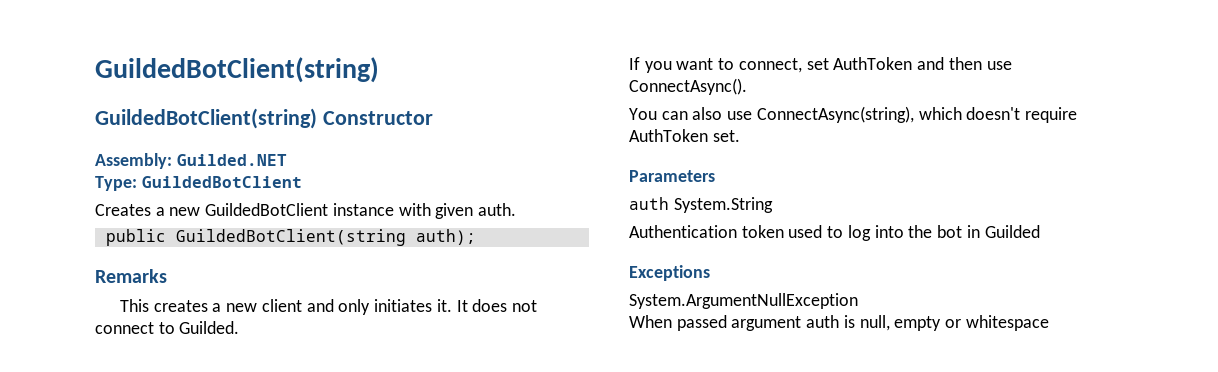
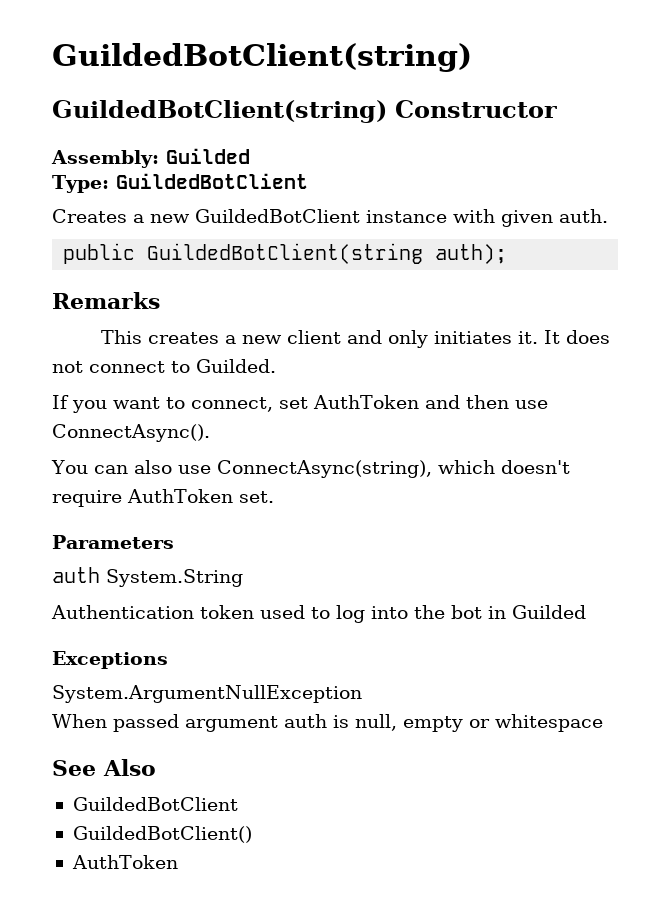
- Assembly: Guilded.NET
+ Assembly: Guilded
+ See Also
+ GuildedBotClient
+ GuildedBotClient()
+ AuthToken

